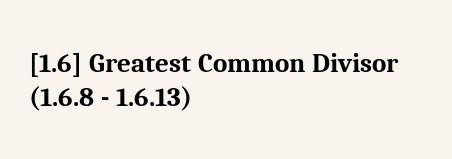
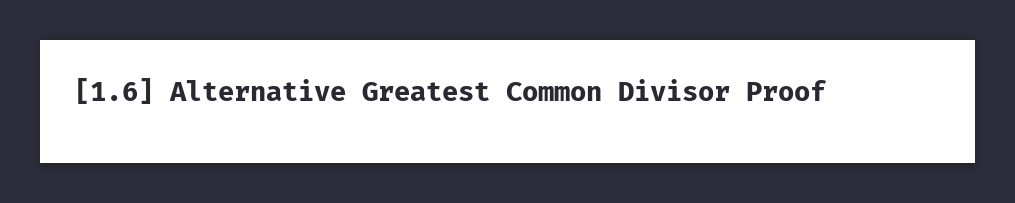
- [1.6] Greatest Common Divisor (1.6.8 - 1.6.13)
+ [1.6] Alternative Greatest Common Divisor Proof

